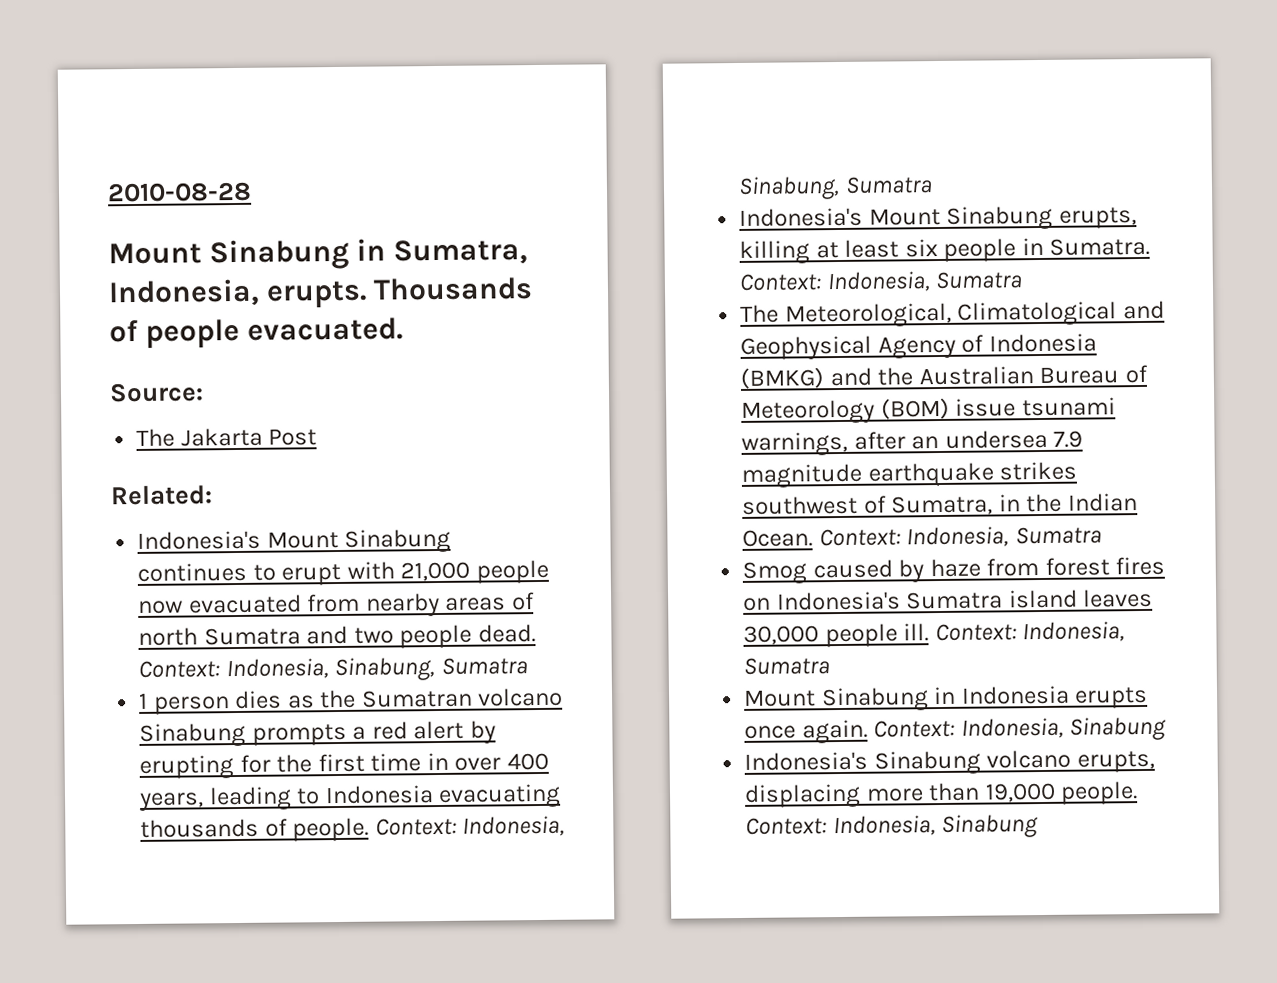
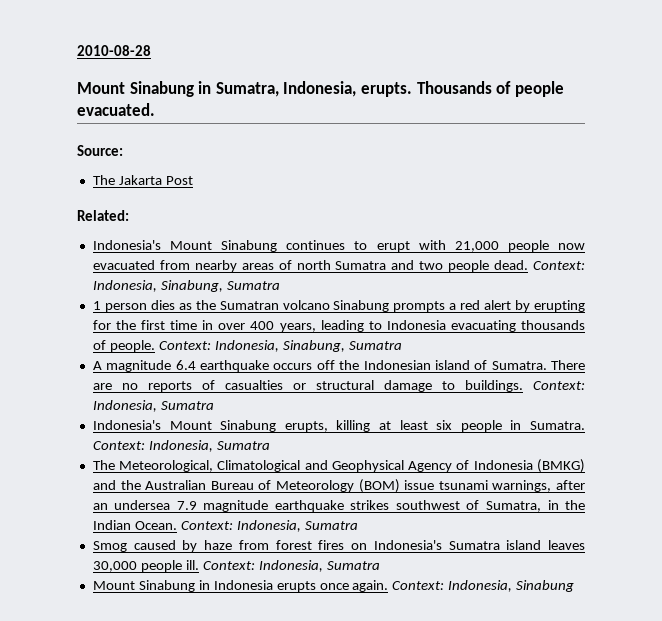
+ A magnitude 6.4 earthquake occurs off the Indonesian island of Sumatra. There are no reports of casualties or structural damage to buildings. Context: Indonesia, Sumatra
- Indonesia's Sinabung volcano erupts, displacing more than 19,000 people. Context: Indonesia, Sinabung

